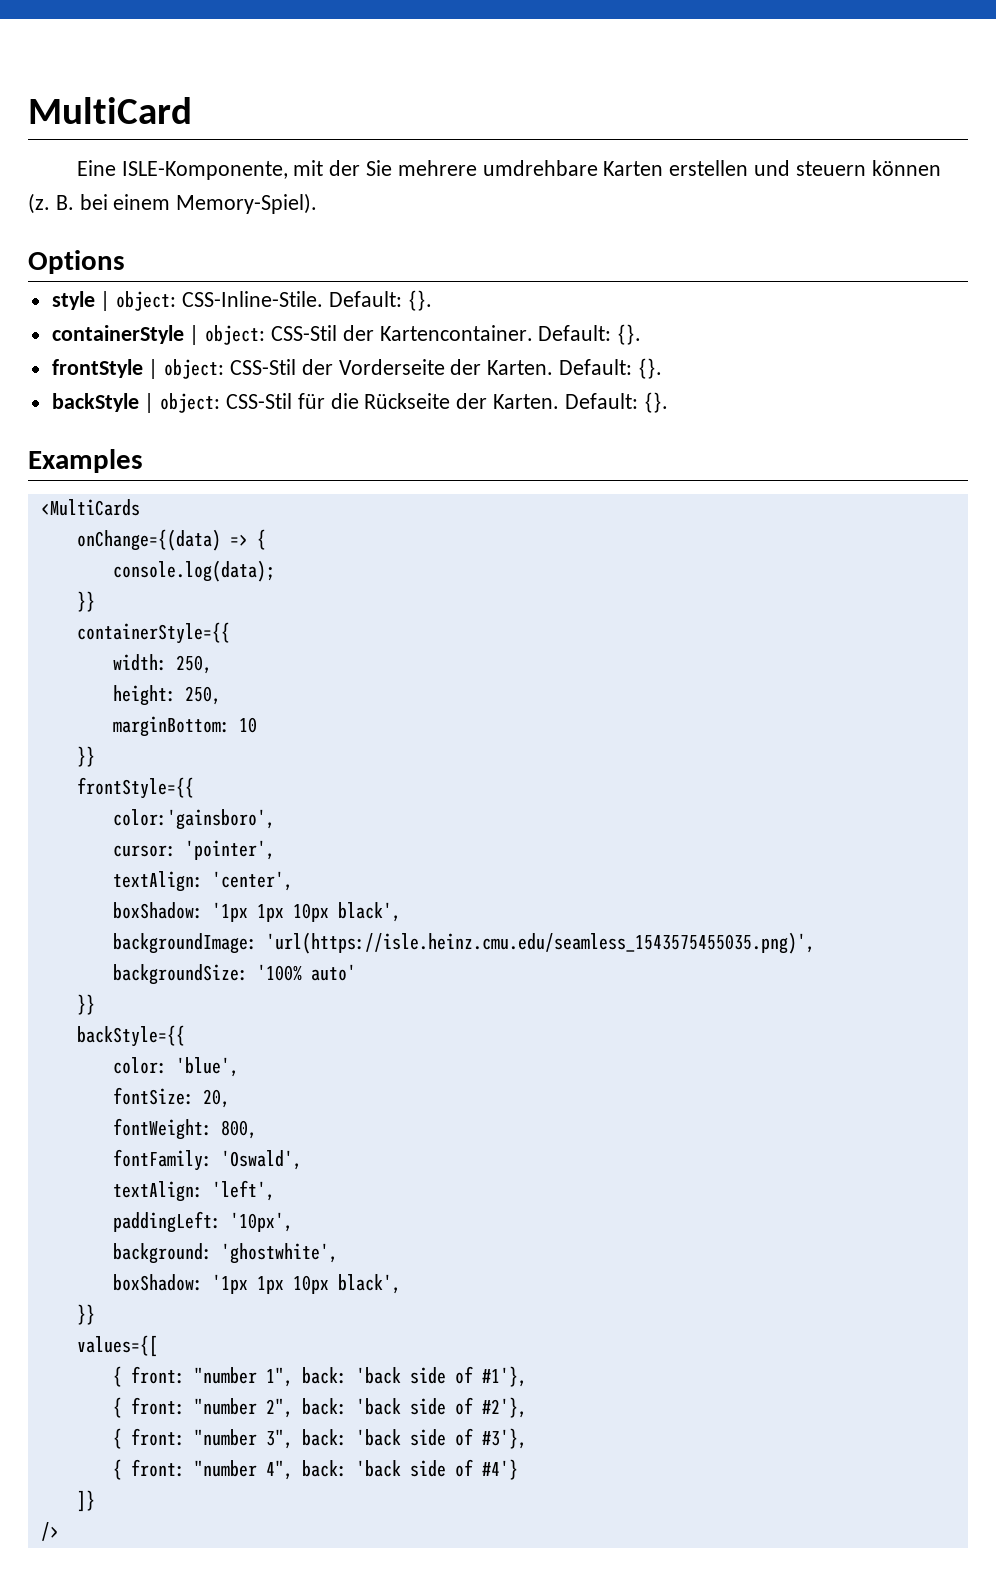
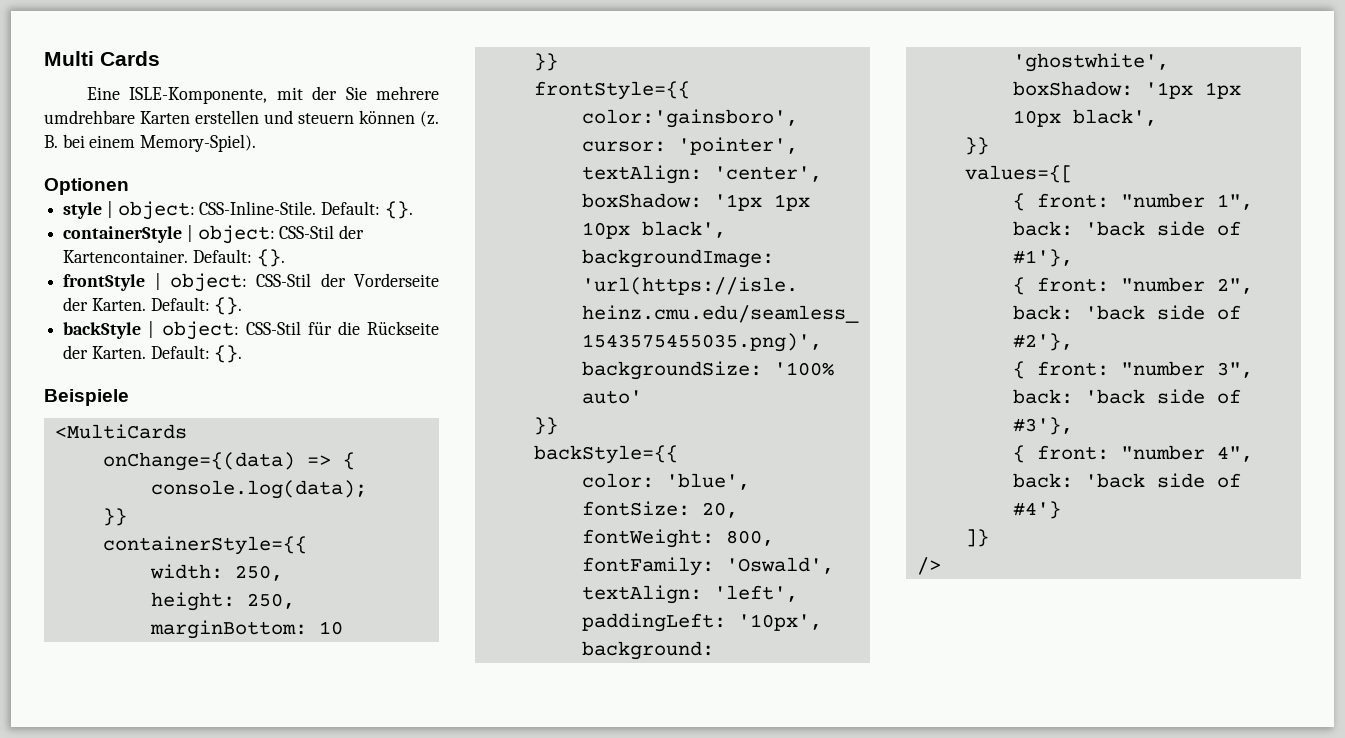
- MultiCard
+ Multi Cards
- Options
+ Optionen
- Examples
+ Beispiele

